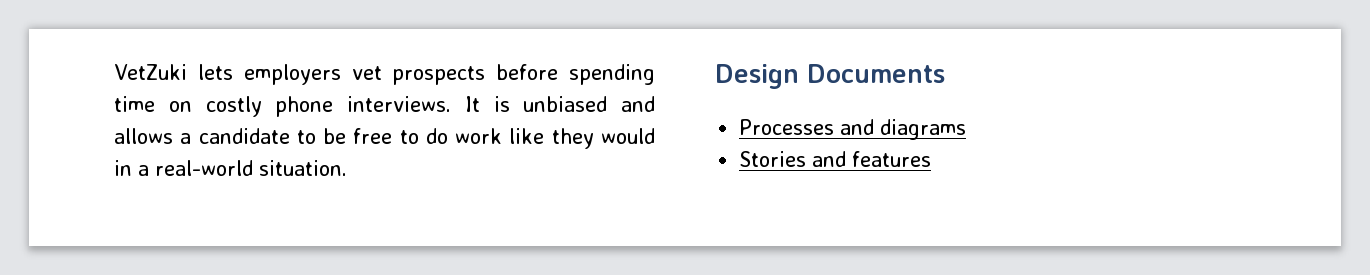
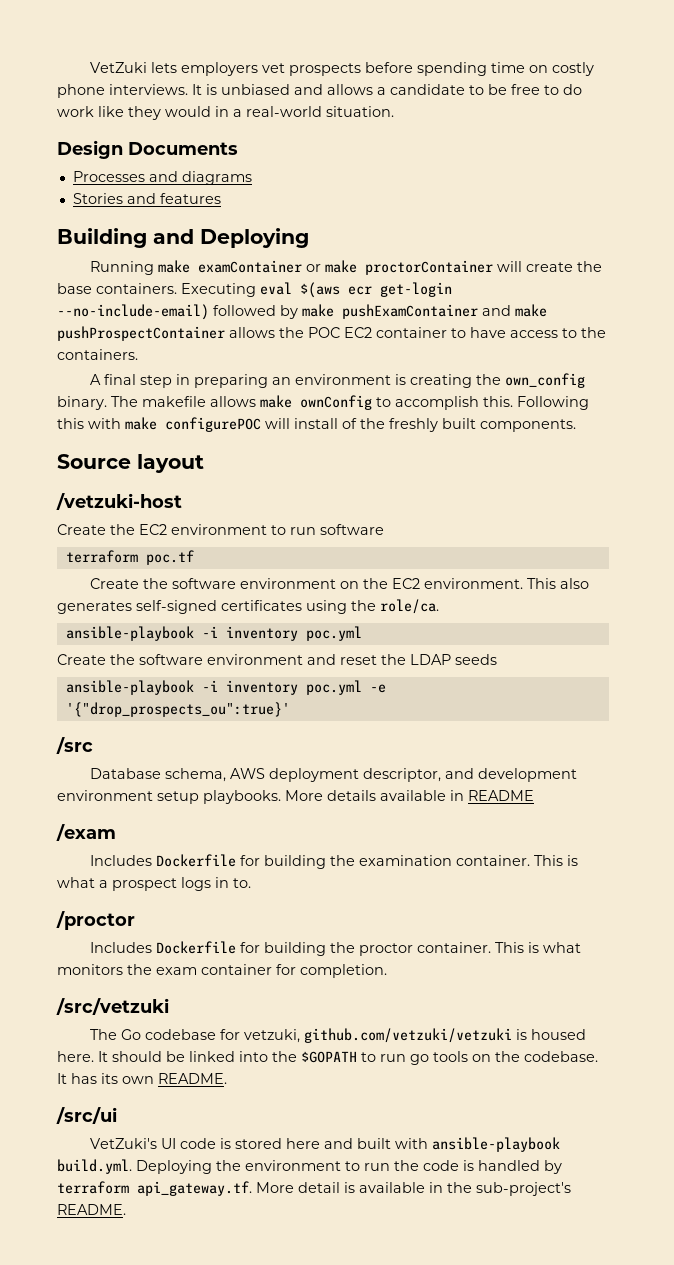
+ Building and Deploying
+ Running make examContainer or make proctorContainer will create the base containers. Executing eval $(aws ecr get-login --no-include-email) followed by make pushExamContainer and make pushProspectContainer allows the POC EC2 container to have access to the containers.
+ A final step in preparing an environment is creating the own_config binary. The makefile allows make ownConfig to accomplish this. Following this with make configurePOC will install of the freshly built components.
+ Source layout
+ /vetzuki-host
+ Create the EC2 environment to run software
+ terraform poc.tf
+ Create the software environment on the EC2 environment. This also generates self-signed certificates using the role/ca.
+ ansible-playbook -i inventory poc.yml
+ Create the software environment and reset the LDAP seeds
+ ansible-playbook -i inventory poc.yml -e '{"drop_prospects_ou":true}'
+ /src
+ Database schema, AWS deployment descriptor, and development environment setup playbooks. More details available in README
+ /exam
+ Includes Dockerfile for building the examination container. This is what a prospect logs in to.
+ /proctor
+ Includes Dockerfile for building the proctor container. This is what monitors the exam container for completion.
+ /src/vetzuki
+ The Go codebase for vetzuki, github.com/vetzuki/vetzuki is housed here. It should be linked into the $GOPATH to run go tools on the codebase. It has its own README.
+ /src/ui
+ VetZuki's UI code is stored here and built with ansible-playbook build.yml. Deploying the environment to run the code is handled by terraform api_gateway.tf. More detail is available in the sub-project's README.

